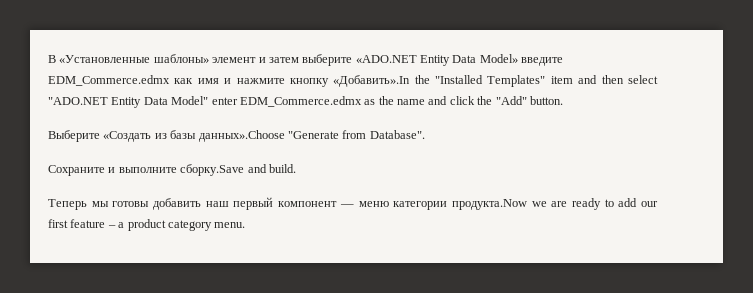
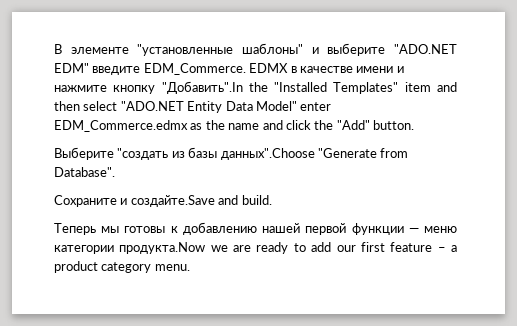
- В «Установленные шаблоны» элемент и затем выберите «ADO.NET Entity Data Model» введите EDM_Commerce.edmx как имя и нажмите кнопку «Добавить».In the "Installed Templates" item and then select "ADO.NET Entity Data Model" enter EDM_Commerce.edmx as the name and click the "Add" button.
+ В элементе "установленные шаблоны" и выберите "ADO.NET EDM" введите EDM_Commerce. EDMX в качестве имени и нажмите кнопку "Добавить".In the "Installed Templates" item and then select "ADO.NET Entity Data Model" enter EDM_Commerce.edmx as the name and click the "Add" button.
- Выберите «Создать из базы данных».Choose "Generate from Database".
+ Выберите "создать из базы данных".Choose "Generate from Database".
- Сохраните и выполните сборку.Save and build.
+ Сохраните и создайте.Save and build.
- Теперь мы готовы добавить наш первый компонент — меню категории продукта.Now we are ready to add our first feature – a product category menu.
+ Теперь мы готовы к добавлению нашей первой функции — меню категории продукта.Now we are ready to add our first feature – a product category menu.

